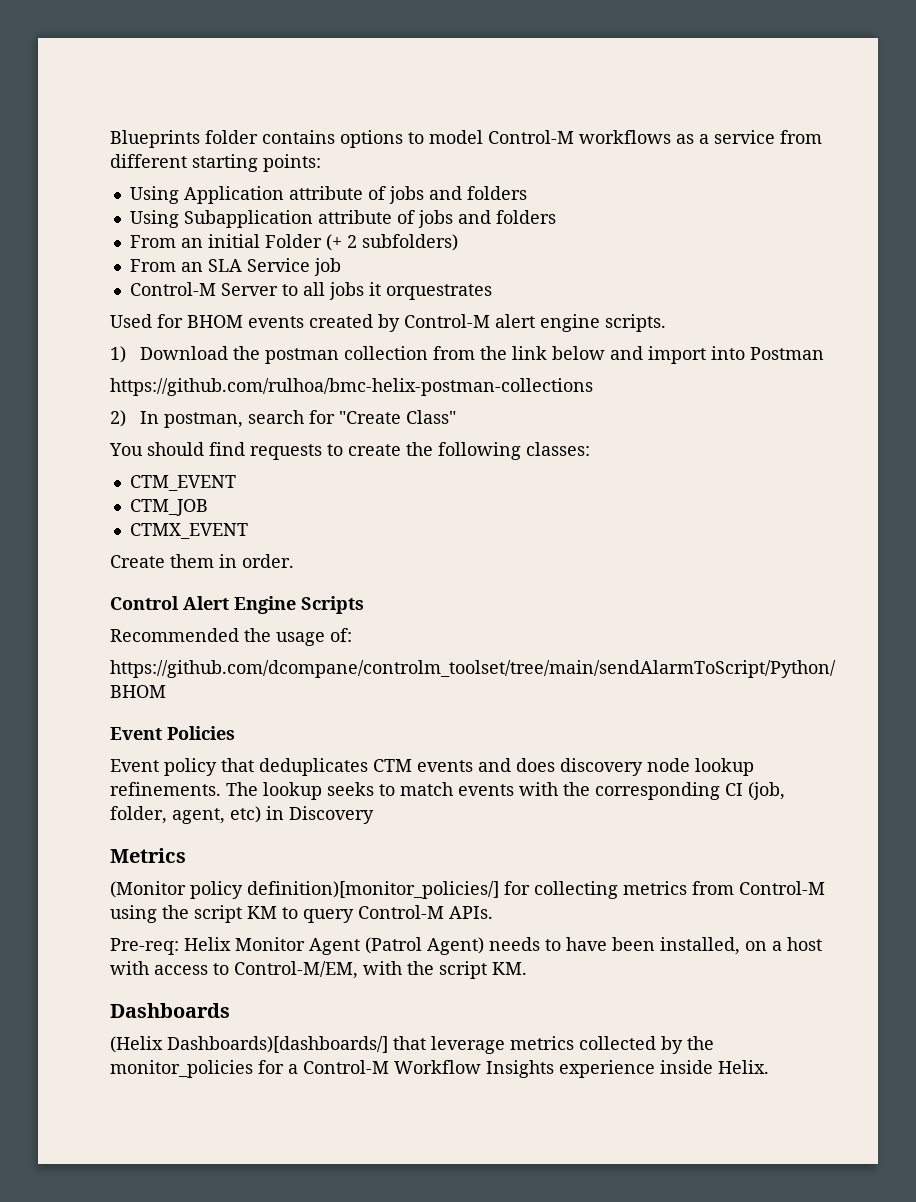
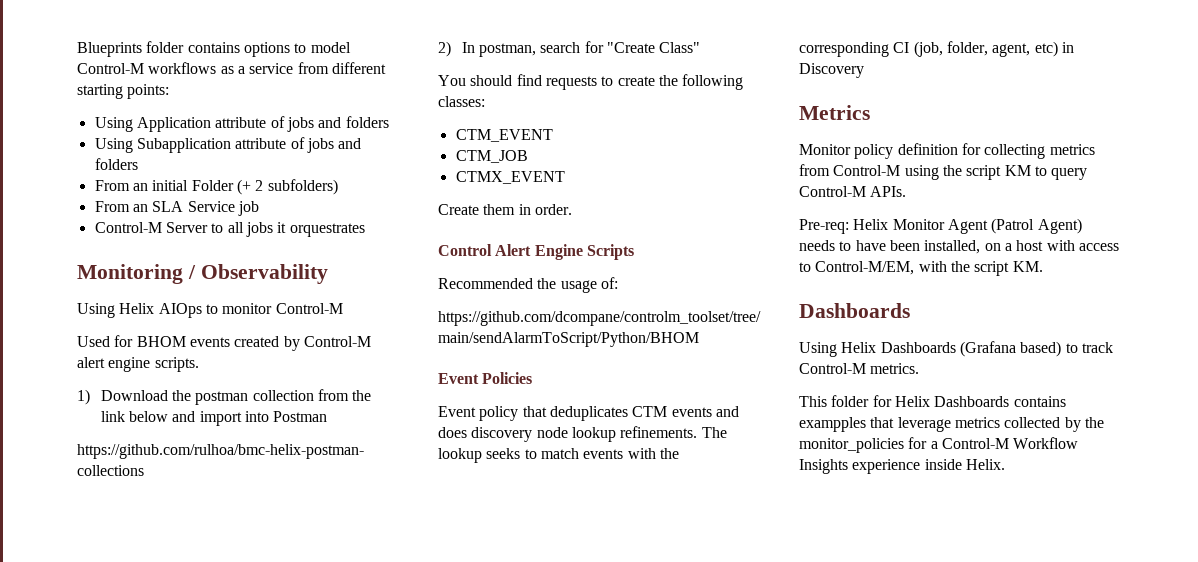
+ Monitoring / Observability
+ Using Helix AIOps to monitor Control-M
- (Monitor policy definition)[monitor_policies/] for collecting metrics from Control-M using the script KM to query Control-M APIs.
+ Monitor policy definition for collecting metrics from Control-M using the script KM to query Control-M APIs.
- (Helix Dashboards)[dashboards/] that leverage metrics collected by the monitor_policies for a Control-M Workflow Insights experience inside Helix.
+ Using Helix Dashboards (Grafana based) to track Control-M metrics.
+ This folder for Helix Dashboards contains exampples that leverage metrics collected by the monitor_policies for a Control-M Workflow Insights experience inside Helix.

